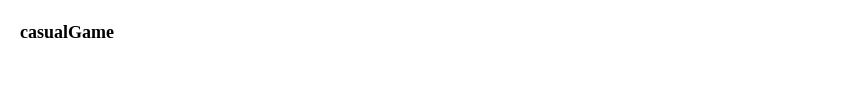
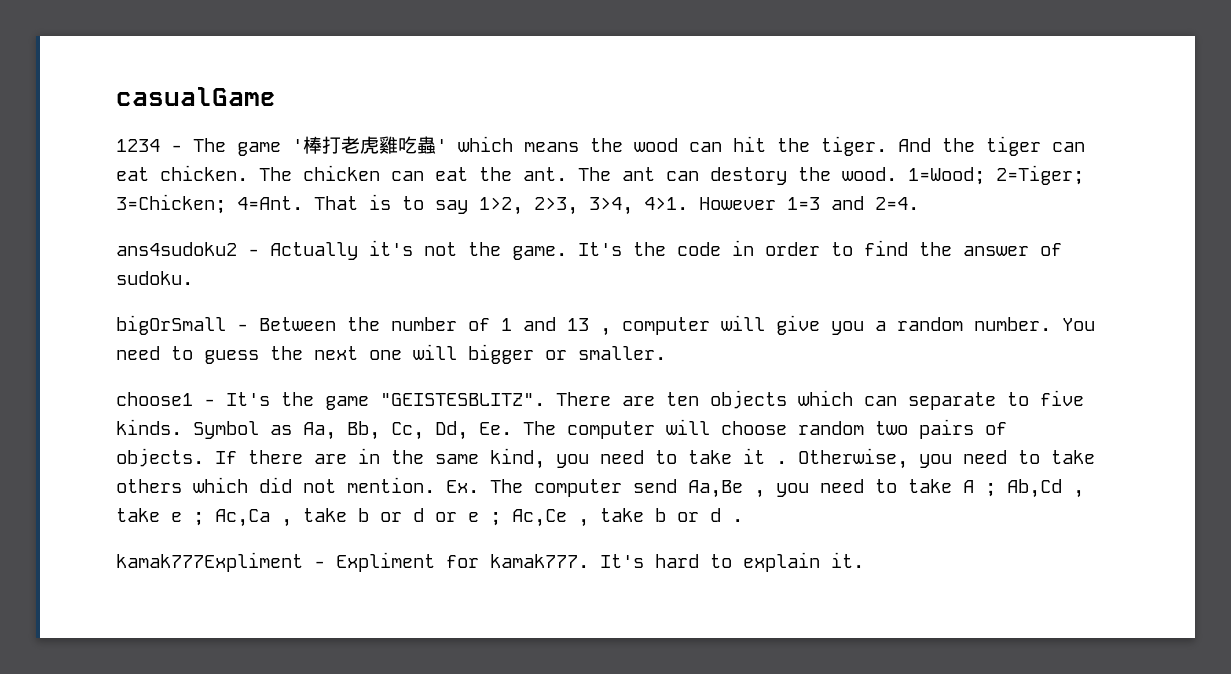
+ 1234 - The game '棒打老虎雞吃蟲' which means the wood can hit the tiger. And the tiger can eat chicken. The chicken can eat the ant. The ant can destory the wood. 1=Wood; 2=Tiger; 3=Chicken; 4=Ant. That is to say 1>2, 2>3, 3>4, 4>1. However 1=3 and 2=4.
+ ans4sudoku2 - Actually it's not the game. It's the code in order to find the answer of sudoku.
+ bigOrSmall - Between the number of 1 and 13 , computer will give you a random number. You need to guess the next one will bigger or smaller.
+ choose1 - It's the game "GEISTESBLITZ". There are ten objects which can separate to five kinds. Symbol as Aa, Bb, Cc, Dd, Ee. The computer will choose random two pairs of objects. If there are in the same kind, you need to take it . Otherwise, you need to take others which did not mention. Ex. The computer send Aa,Be , you need to take A ; Ab,Cd , take e ; Ac,Ca , take b or d or e ; Ac,Ce , take b or d .
+ kamak777Expliment - Expliment for kamak777. It's hard to explain it.

